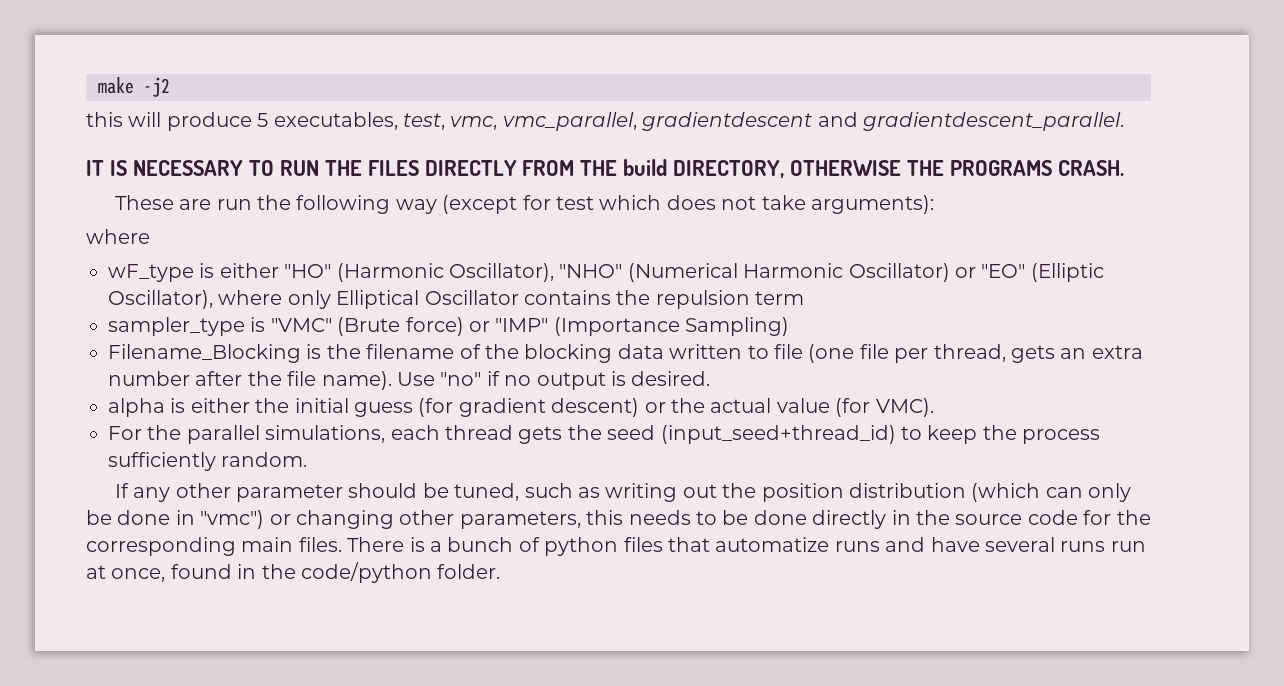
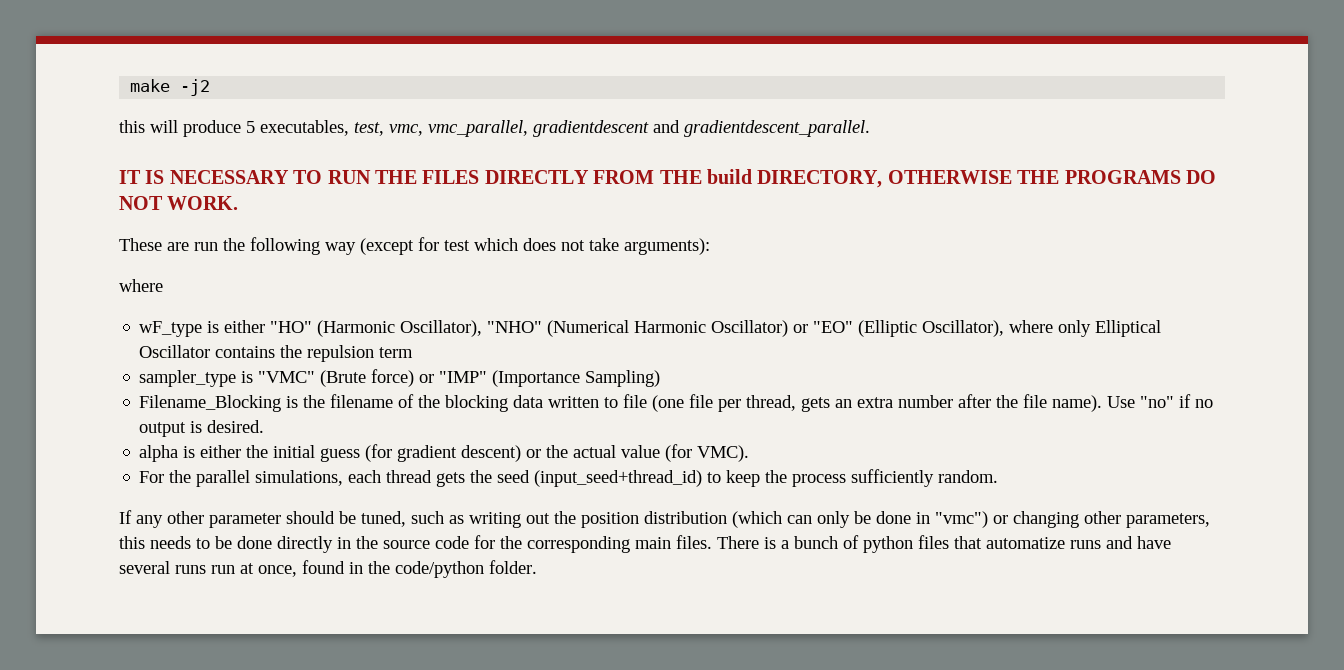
- IT IS NECESSARY TO RUN THE FILES DIRECTLY FROM THE build DIRECTORY, OTHERWISE THE PROGRAMS CRASH.
+ IT IS NECESSARY TO RUN THE FILES DIRECTLY FROM THE build DIRECTORY, OTHERWISE THE PROGRAMS DO NOT WORK.

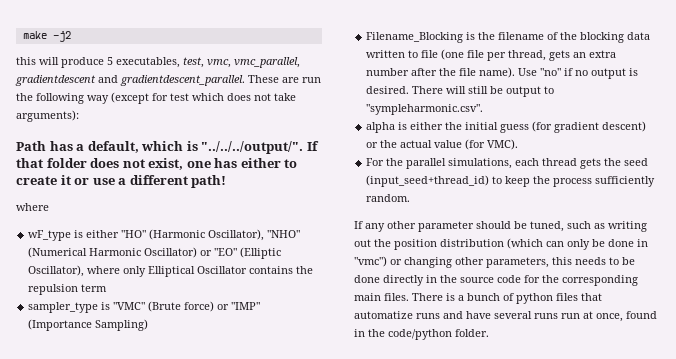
- this will produce 5 executables, test, vmc, vmc_parallel, gradientdescent and gradientdescent_parallel.
- IT IS NECESSARY TO RUN THE FILES DIRECTLY FROM THE build DIRECTORY, OTHERWISE THE PROGRAMS DO NOT WORK.
- These are run the following way (except for test which does not take arguments):
+ this will produce 5 executables, test, vmc, vmc_parallel, gradientdescent and gradientdescent_parallel. These are run the following way (except for test which does not take arguments):
+ Path has a default, which is "../../../output/". If that folder does not exist, one has either to create it or use a different path!
+ There will still be output to "sympleharmonic.csv".

